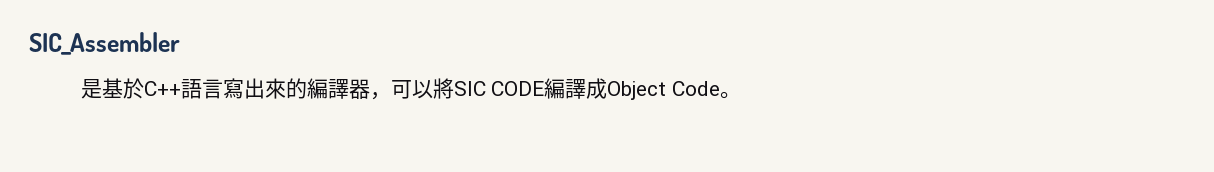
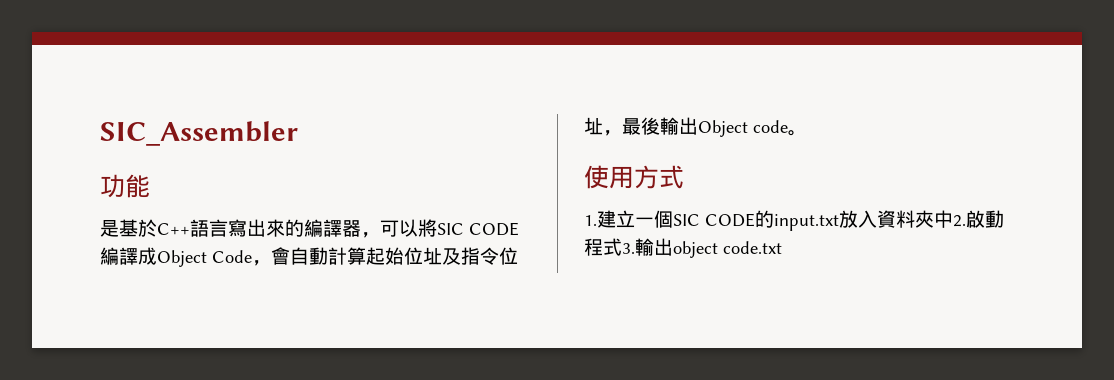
+ 功能
- 是基於C++語言寫出來的編譯器，可以將SIC CODE編譯成Object Code。
+ 是基於C++語言寫出來的編譯器，可以將SIC CODE編譯成Object Code，會自動計算起始位址及指令位址，最後輸出Object code。
+ 使用方式
+ 1.建立一個SIC CODE的input.txt放入資料夾中2.啟動程式3.輸出object code.txt

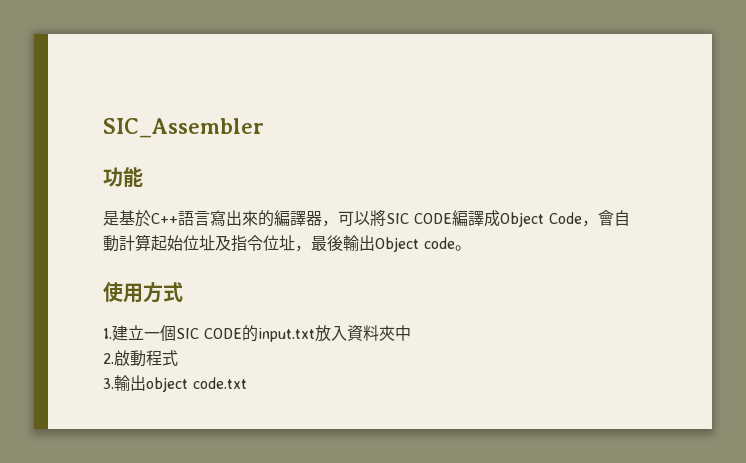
- 1.建立一個SIC CODE的input.txt放入資料夾中2.啟動程式3.輸出object code.txt
+ 1.建立一個SIC CODE的input.txt放入資料夾中
+ 2.啟動程式
+ 3.輸出object code.txt

